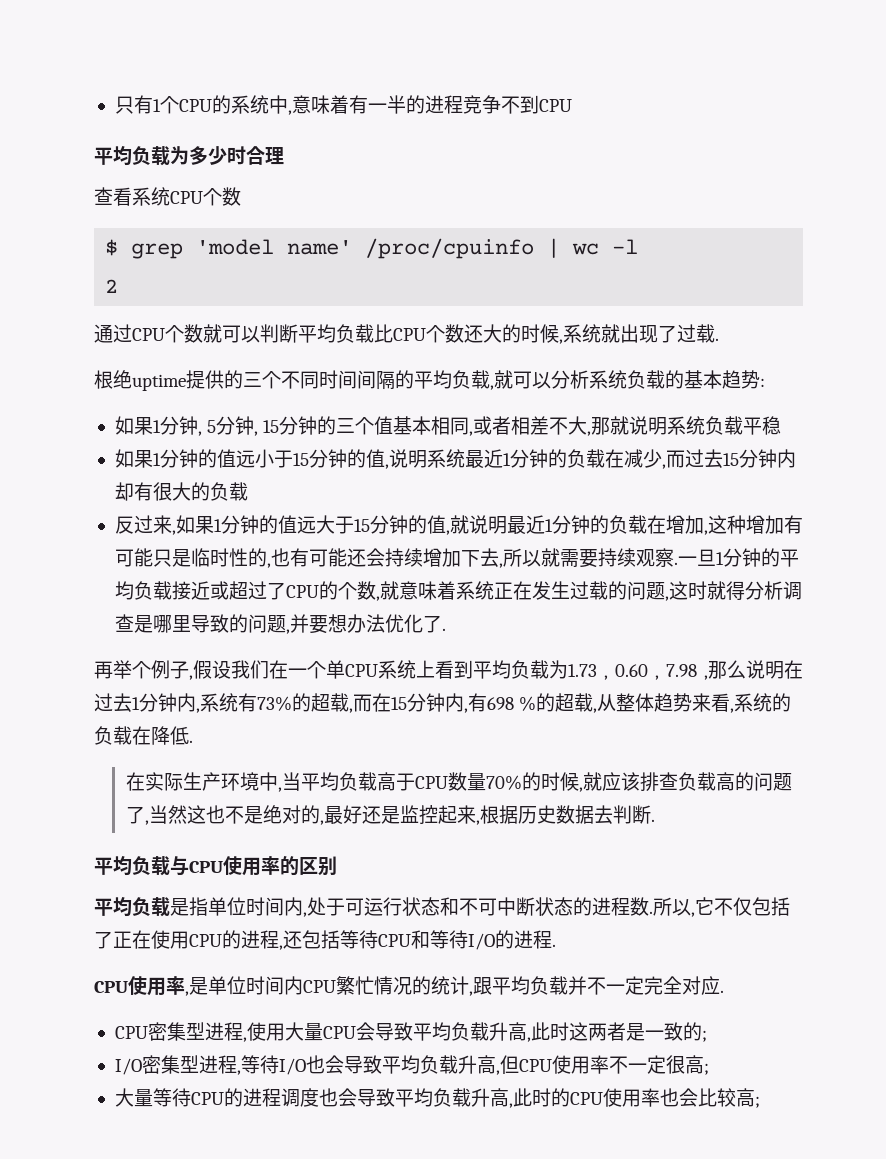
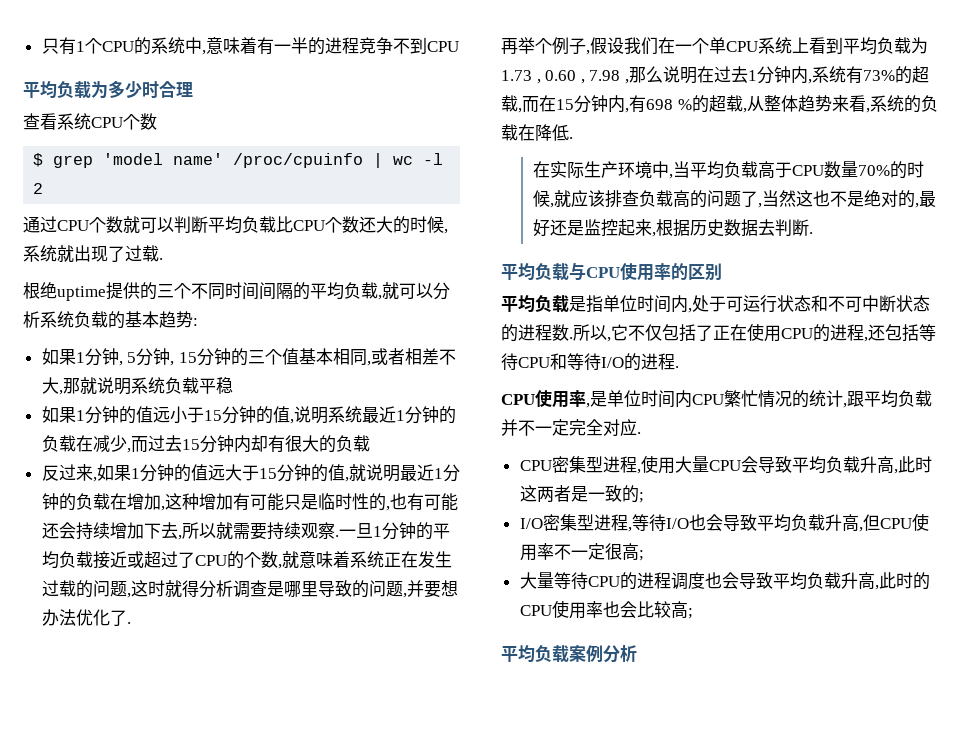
+ 平均负载案例分析

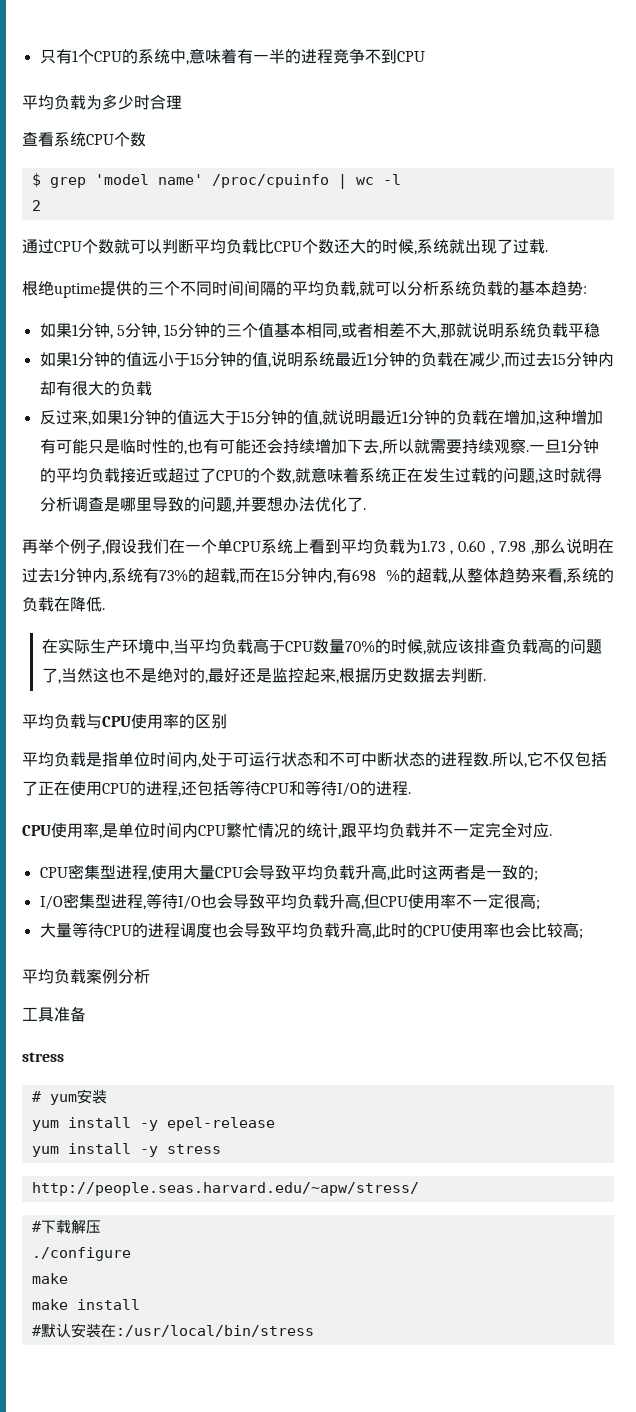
+ 工具准备
+ stress
+ # yum安装
+ yum install -y epel-release
+ yum install -y stress
+ http://people.seas.harvard.edu/~apw/stress/
+ #下载解压
+ ./configure
+ make
+ make install
+ #默认安装在:/usr/local/bin/stress

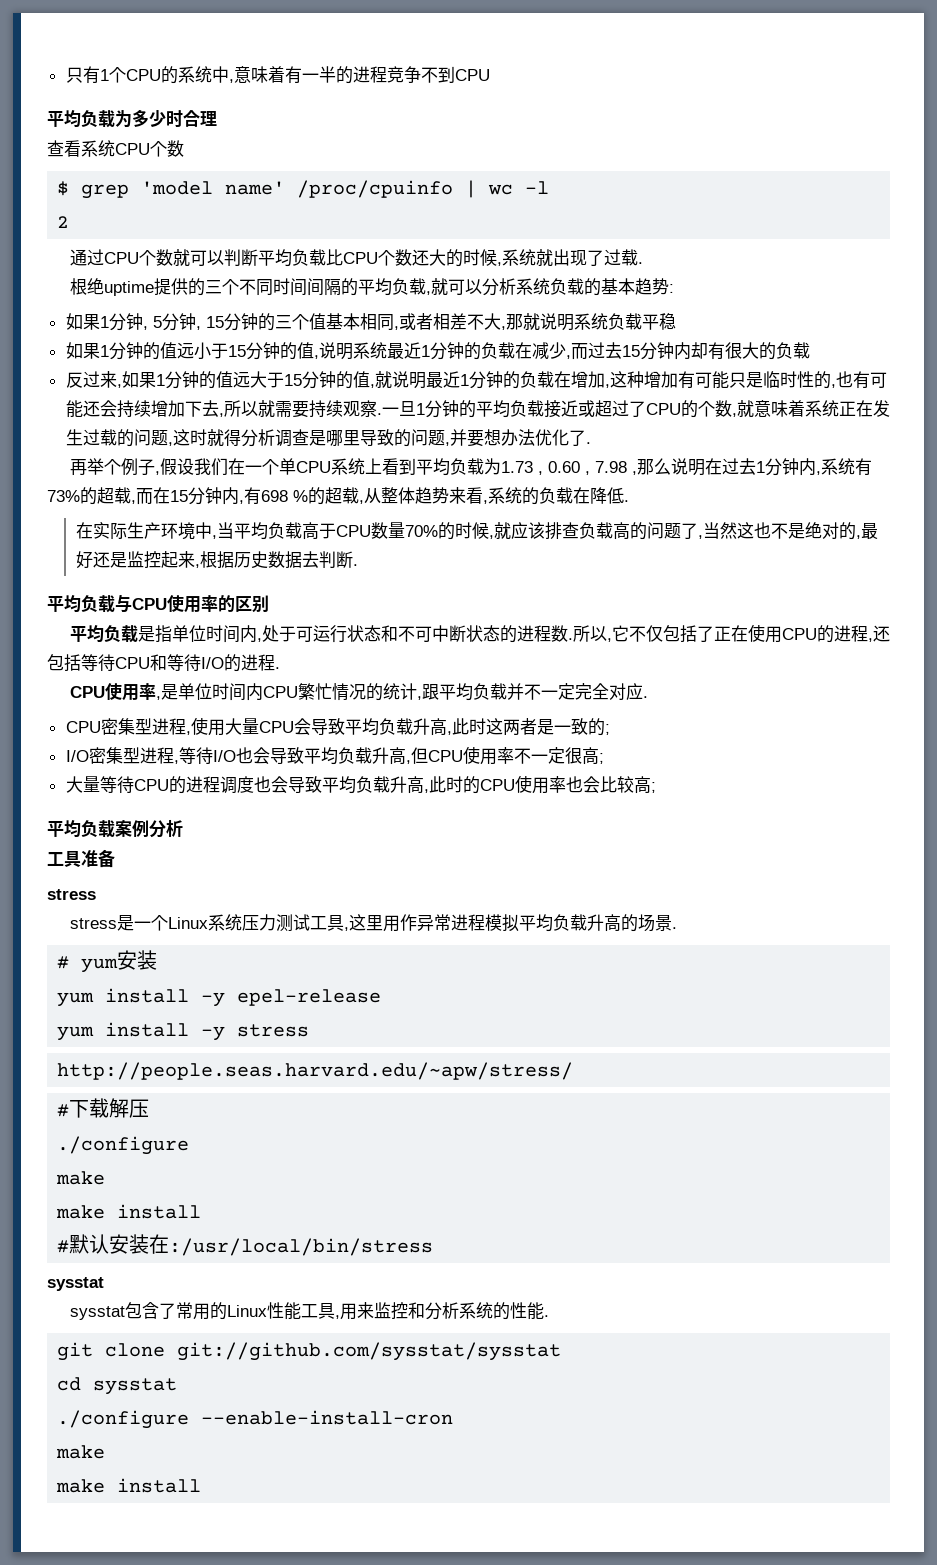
+ stress是一个Linux系统压力测试工具,这里用作异常进程模拟平均负载升高的场景.
  #默认安装在:/usr/local/bin/stress
+ sysstat
+ sysstat包含了常用的Linux性能工具,用来监控和分析系统的性能.
+ git clone git://github.com/sysstat/sysstat
+ cd sysstat
+ ./configure --enable-install-cron
+ make
+ make install

